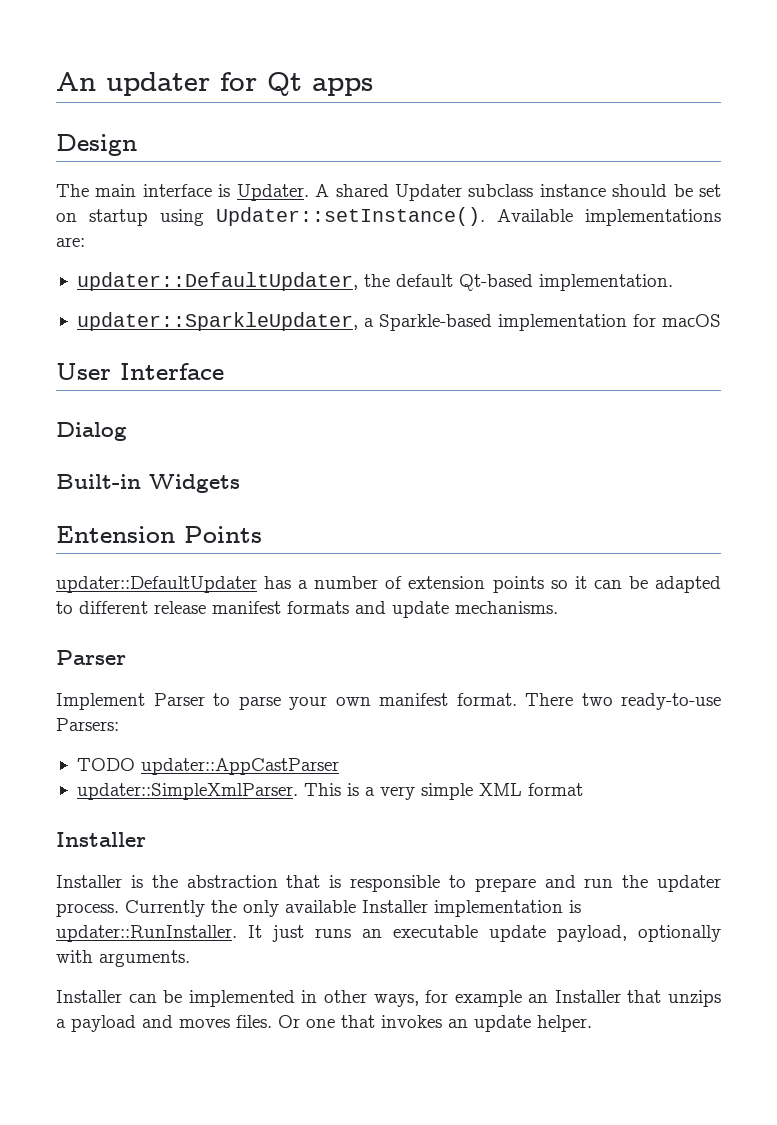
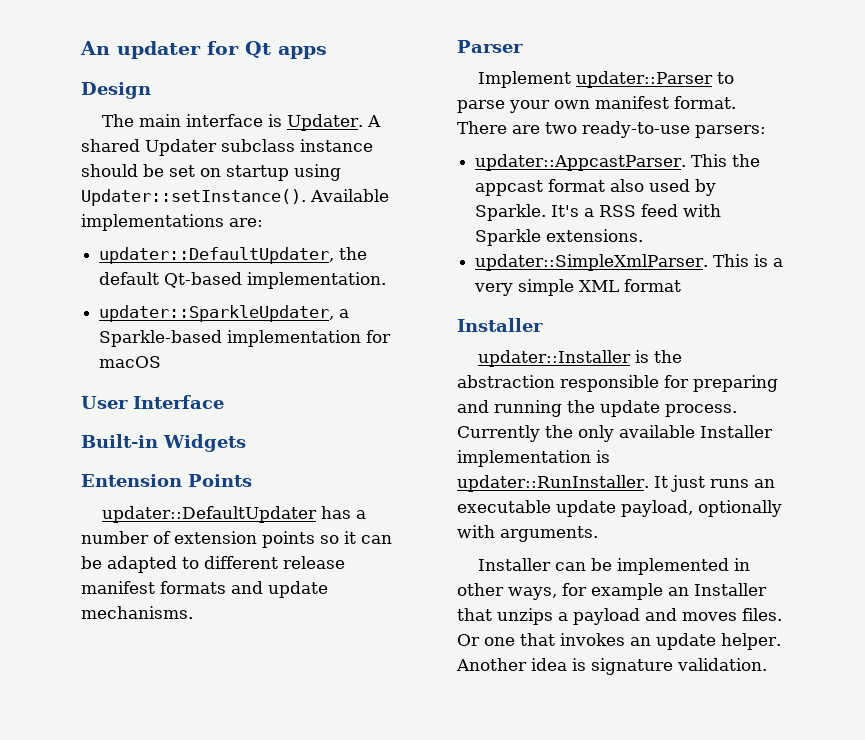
- Dialog
- Implement Parser to parse your own manifest format.
+ Implement updater::Parser to parse your own manifest format.
- There two ready-to-use Parsers:
- TODO updater::AppCastParser
+ There are two ready-to-use parsers:
+ updater::AppcastParser. This the appcast format also used by Sparkle. It's a RSS feed with Sparkle extensions.
- Installer is the abstraction that is responsible to prepare and run the updater process.
+ updater::Installer is the abstraction responsible for preparing and running the update process.
+ Another idea is signature validation.

